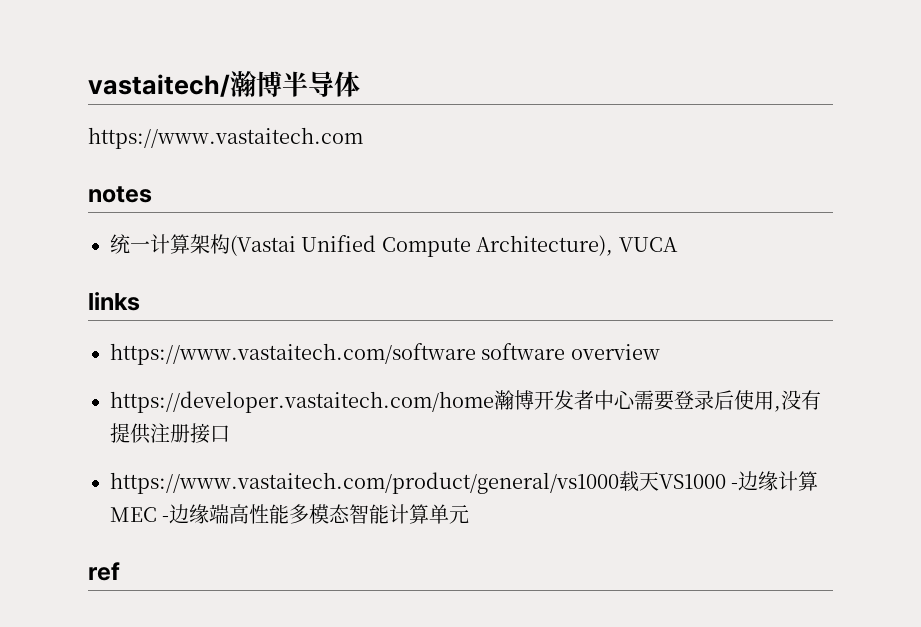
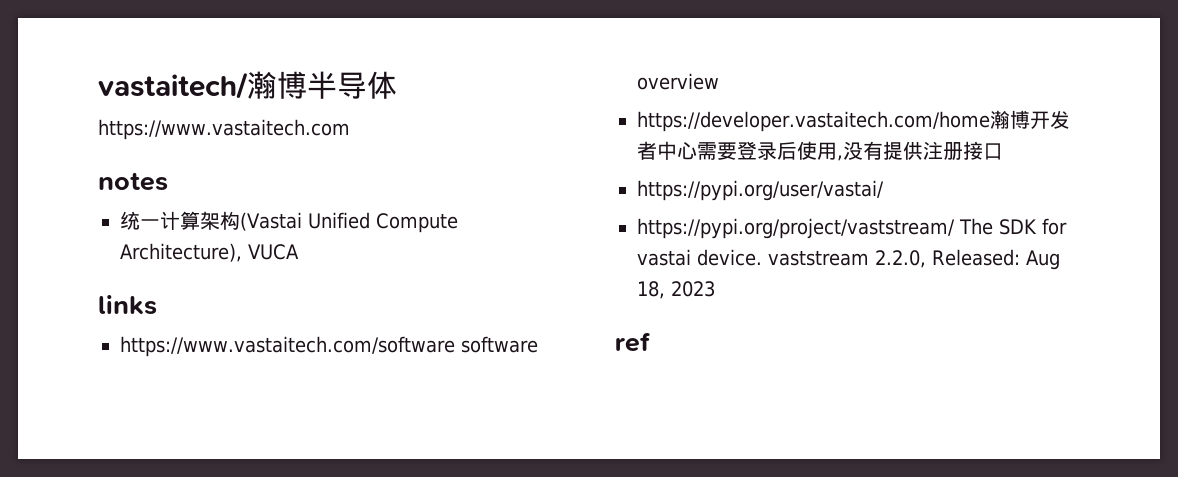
- https://www.vastaitech.com/product/general/vs1000载天VS1000 -边缘计算MEC -边缘端高性能多模态智能计算单元
+ https://pypi.org/user/vastai/
+ https://pypi.org/project/vaststream/ The SDK for vastai device. vaststream 2.2.0, Released: Aug 18, 2023

